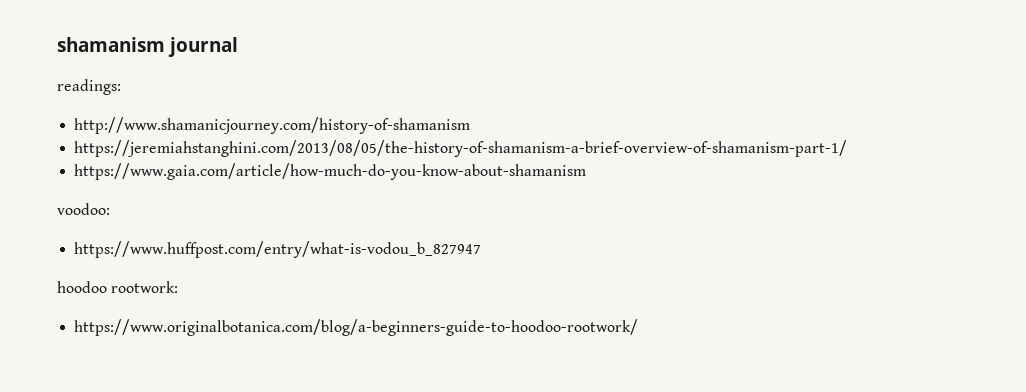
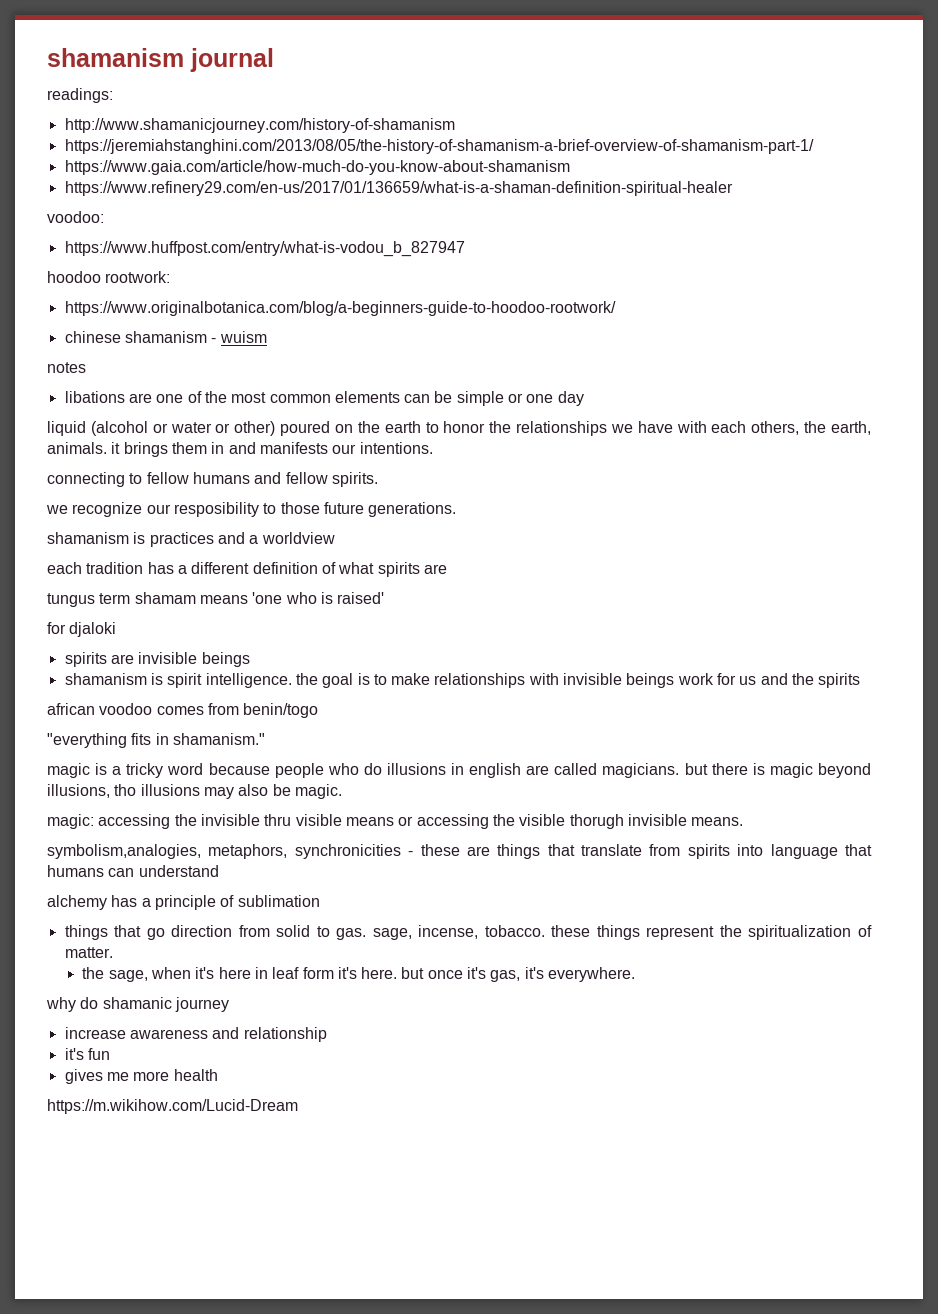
+ https://www.refinery29.com/en-us/2017/01/136659/what-is-a-shaman-definition-spiritual-healer
+ chinese shamanism - wuism
+ notes
+ libations are one of the most common elements can be simple or one day
+ liquid (alcohol or water or other) poured on the earth to honor the relationships we have with each others, the earth, animals. it brings them in and manifests our intentions.
+ connecting to fellow humans and fellow spirits.
+ we recognize our resposibility to those future generations.
+ shamanism is practices and a worldview
+ each tradition has a different definition of what spirits are
+ tungus term shamam means 'one who is raised'
+ for djaloki
+ spirits are invisible beings
+ shamanism is spirit intelligence. the goal is to make relationships with invisible beings work for us and the spirits
+ african voodoo comes from benin/togo
+ "everything fits in shamanism."
+ magic is a tricky word because people who do illusions in english are called magicians. but there is magic beyond illusions, tho illusions may also be magic.
+ magic: accessing the invisible thru visible means or accessing the visible thorugh invisible means.
+ symbolism,analogies, metaphors, synchronicities - these are things that translate from spirits into language that humans can understand
+ alchemy has a principle of sublimation
+ things that go direction from solid to gas. sage, incense, tobacco. these things represent the spiritualization of matter.
+ the sage, when it's here in leaf form it's here. but once it's gas, it's everywhere.
+ why do shamanic journey
+ increase awareness and relationship
+ it's fun
+ gives me more health
+ https://m.wikihow.com/Lucid-Dream

